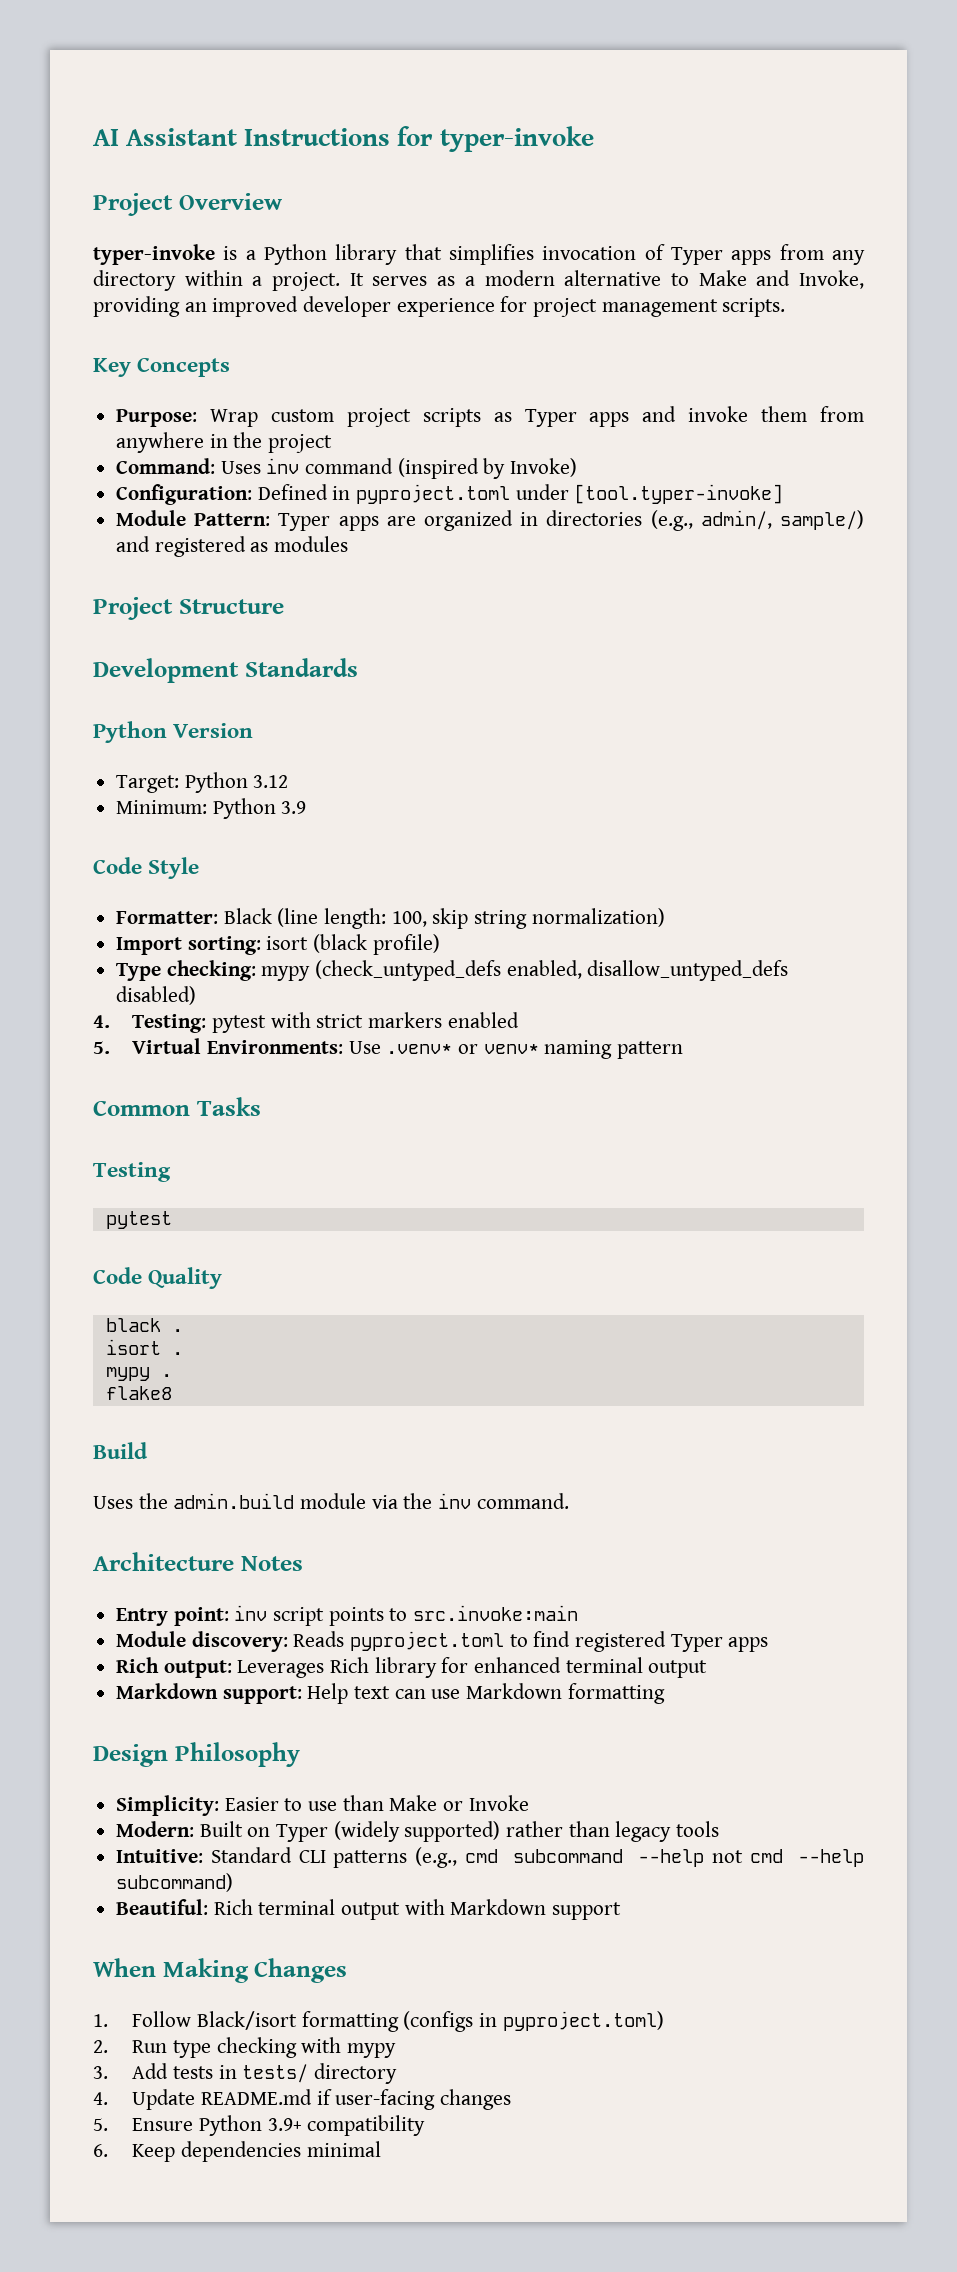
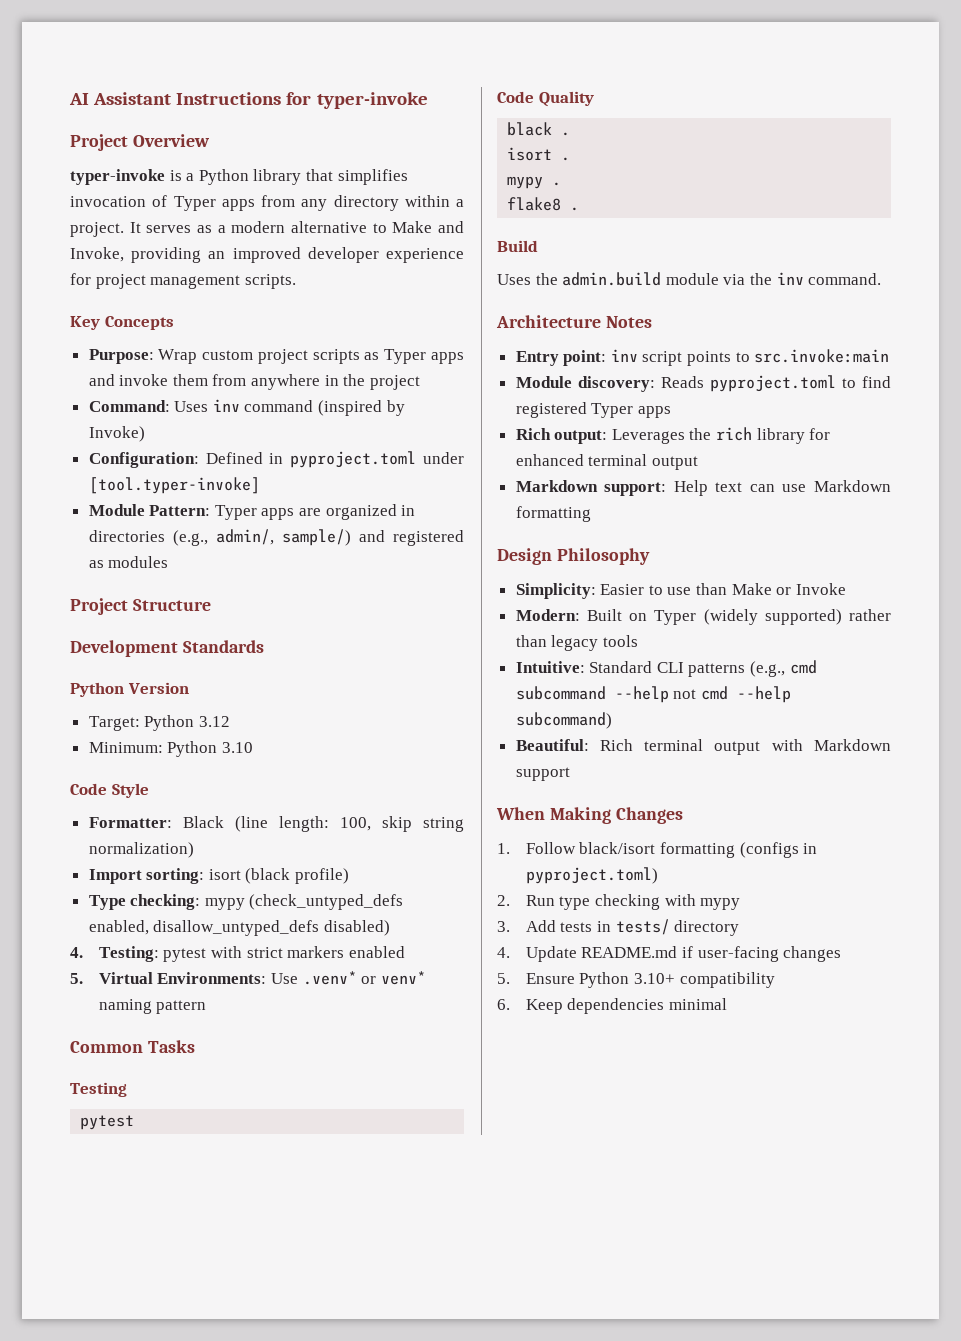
- Minimum: Python 3.9
+ Minimum: Python 3.10
- flake8
+ flake8 .
- Rich output: Leverages Rich library for enhanced terminal output
+ Rich output: Leverages the rich library for enhanced terminal output
- 1. Follow Black/isort formatting (configs in pyproject.toml)
+ 1. Follow black/isort formatting (configs in pyproject.toml)
- 5. Ensure Python 3.9+ compatibility
+ 5. Ensure Python 3.10+ compatibility

